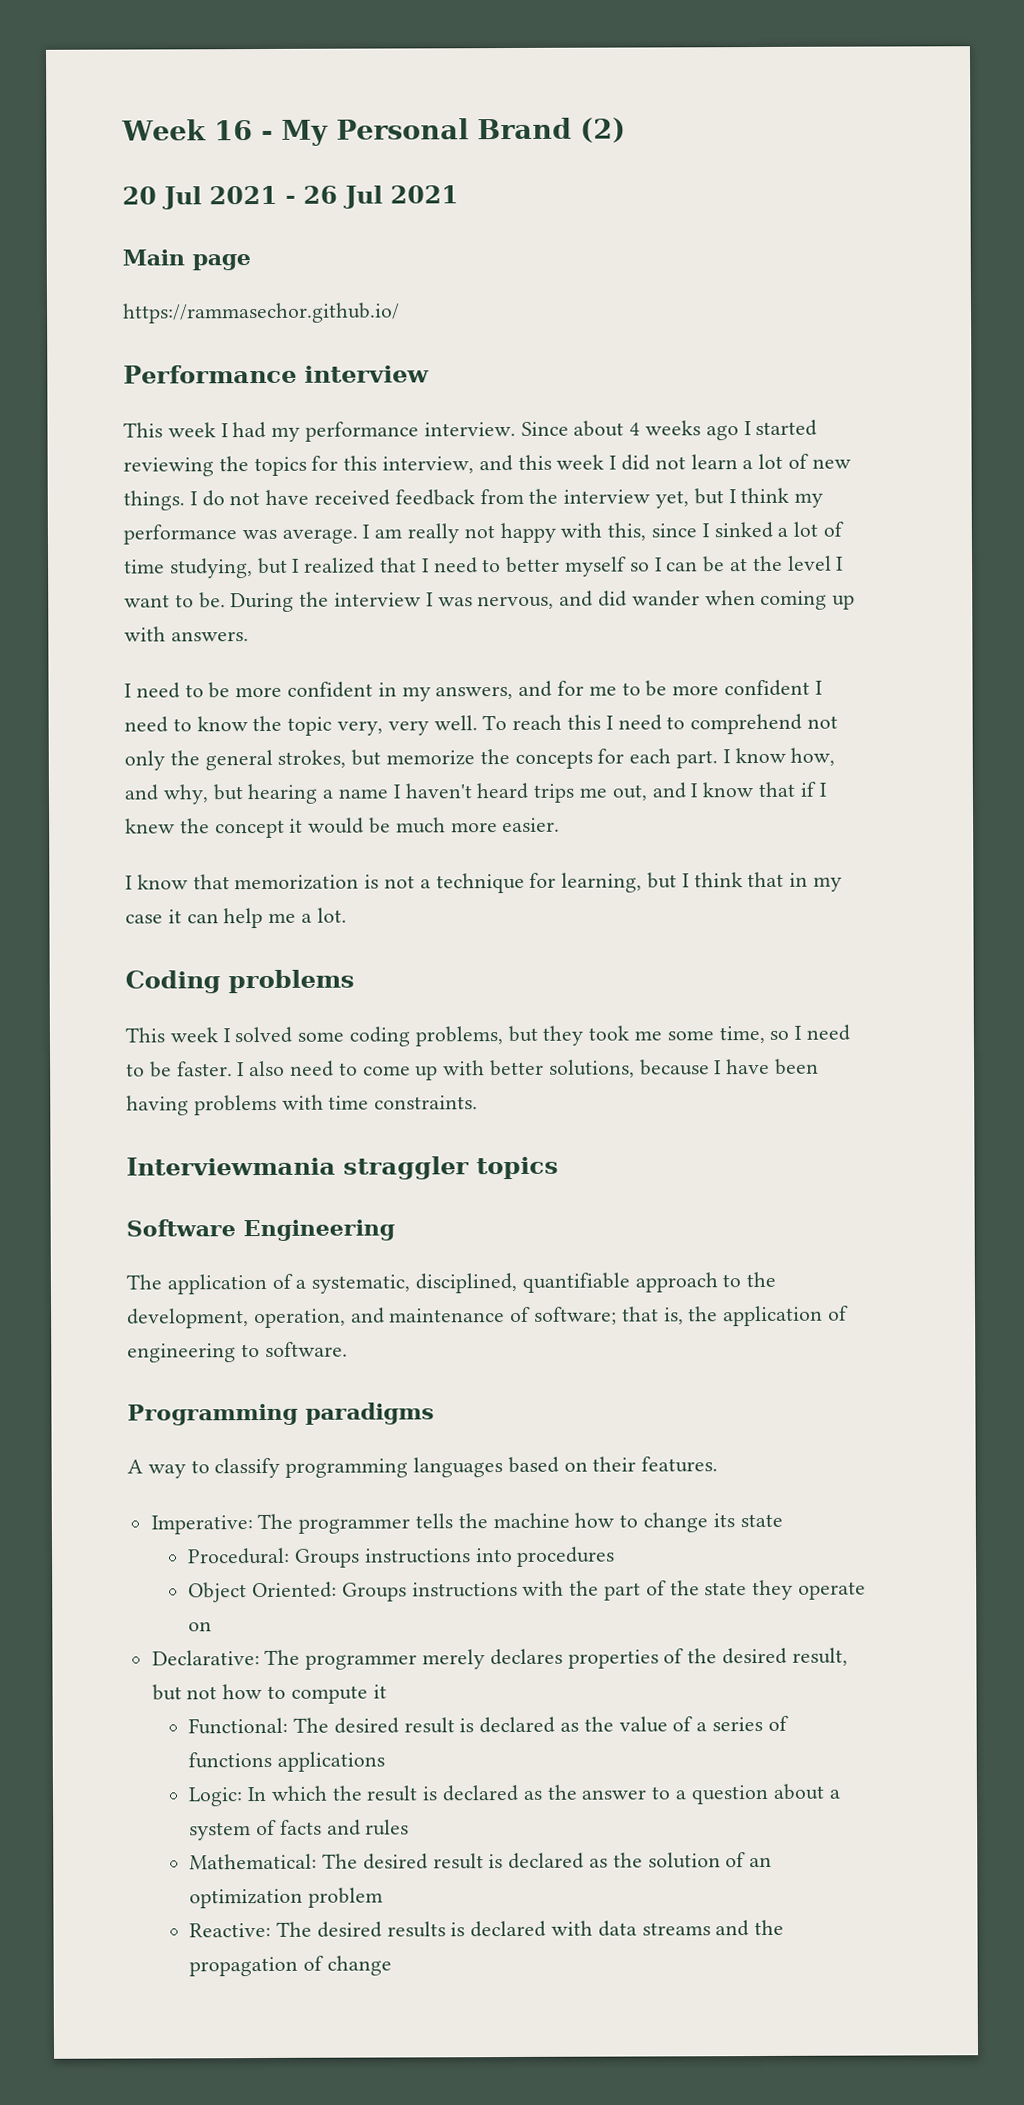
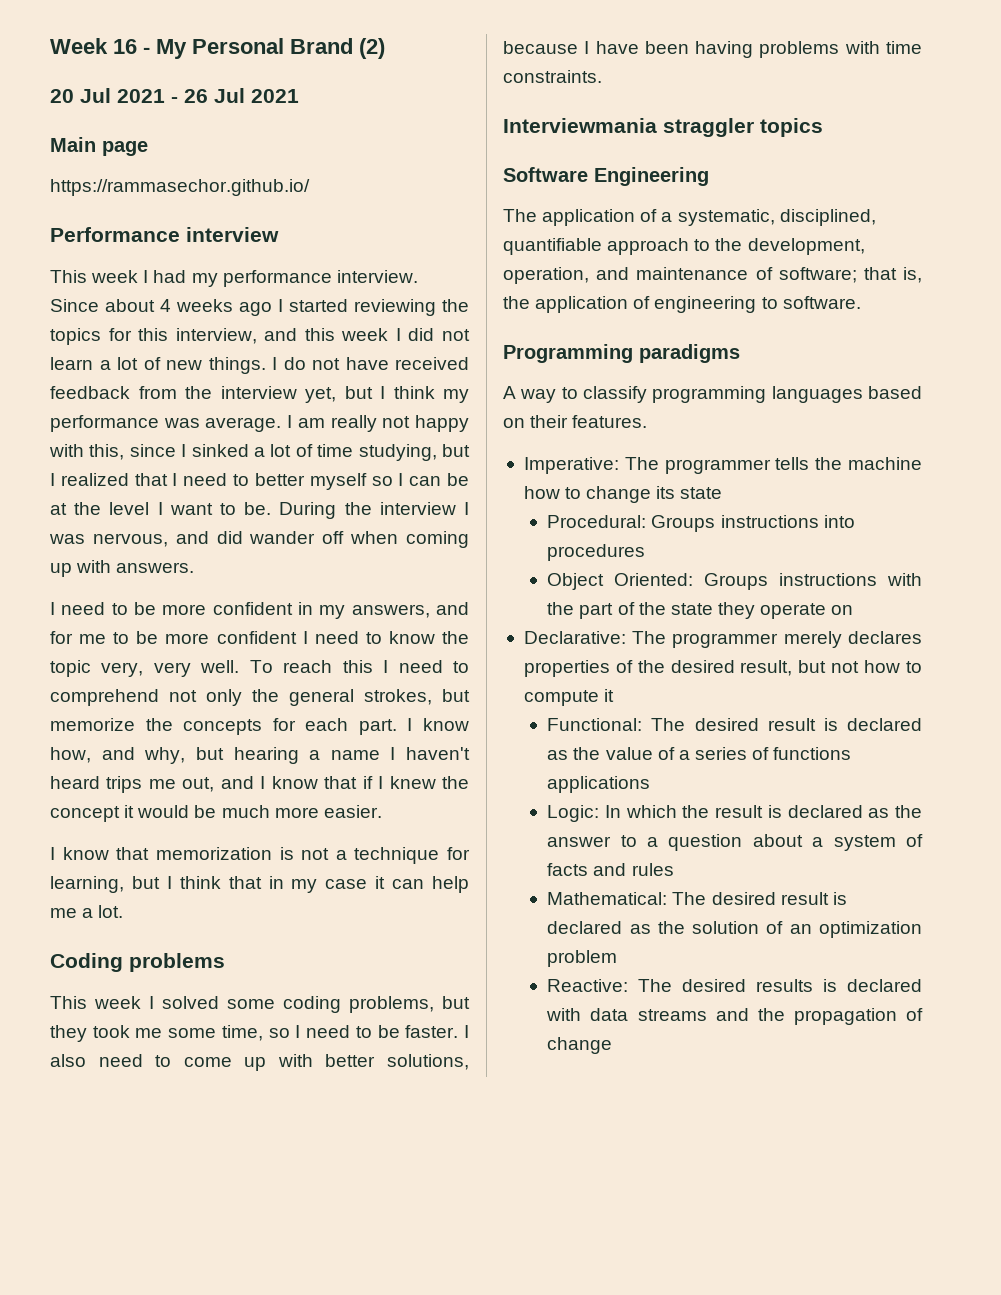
- During the interview I was nervous, and did wander when coming up with answers.
+ During the interview I was nervous, and did wander off when coming up with answers.

